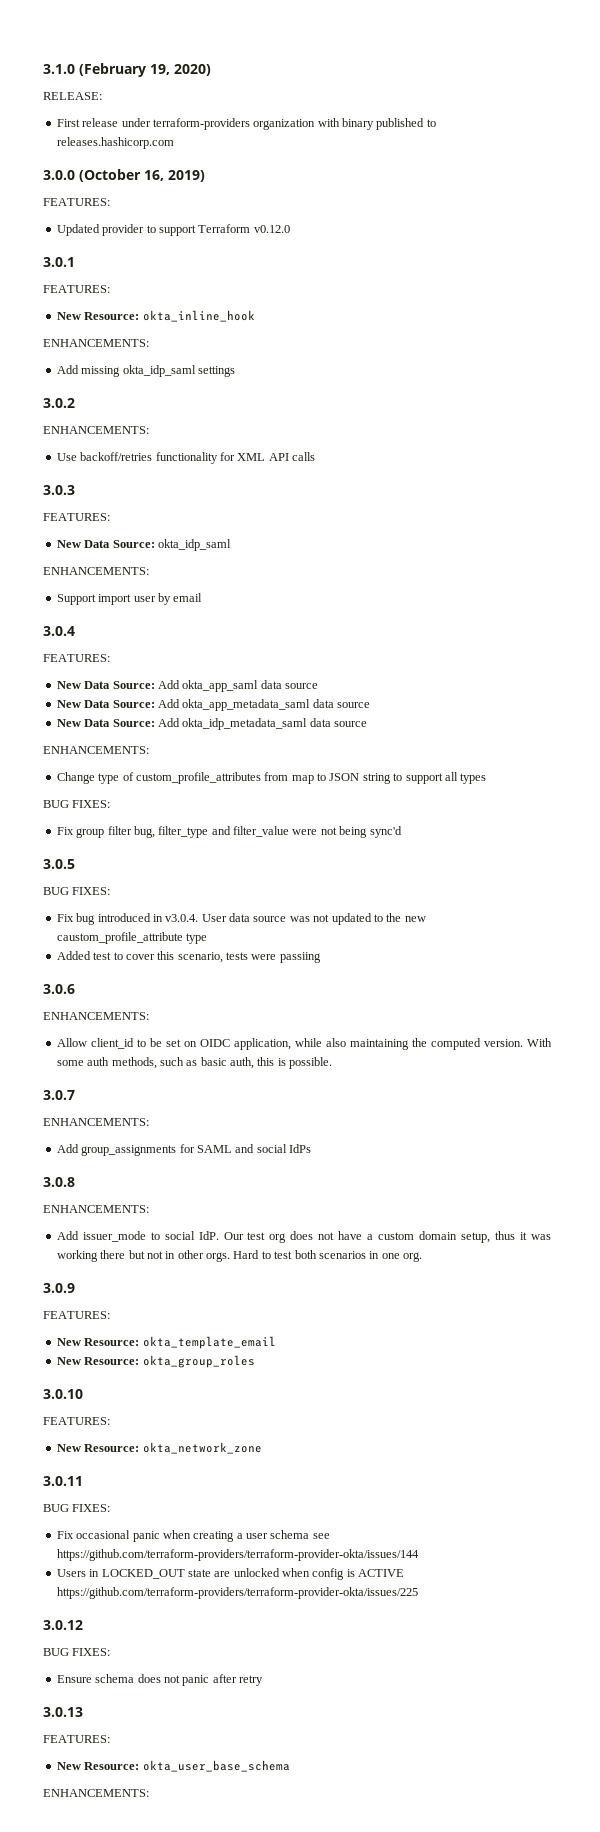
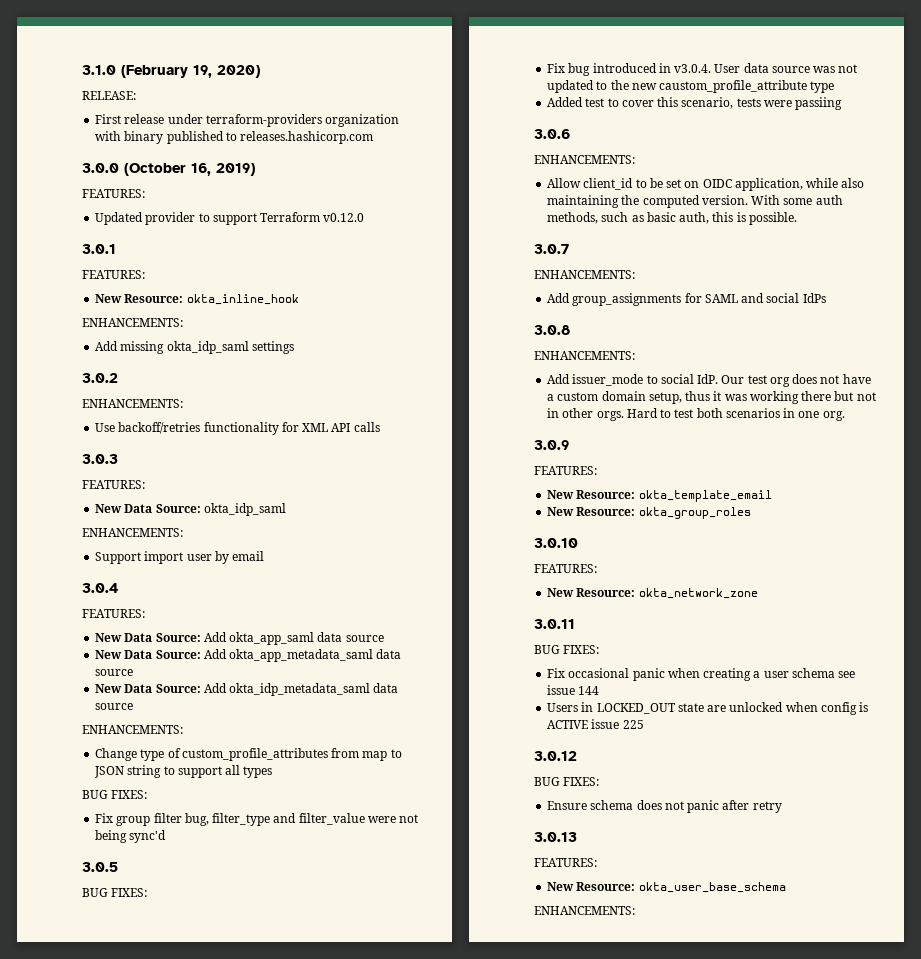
- Fix occasional panic when creating a user schema see https://github.com/terraform-providers/terraform-provider-okta/issues/144
+ Fix occasional panic when creating a user schema see issue 144
- Users in LOCKED_OUT state are unlocked when config is ACTIVE https://github.com/terraform-providers/terraform-provider-okta/issues/225
+ Users in LOCKED_OUT state are unlocked when config is ACTIVE issue 225

